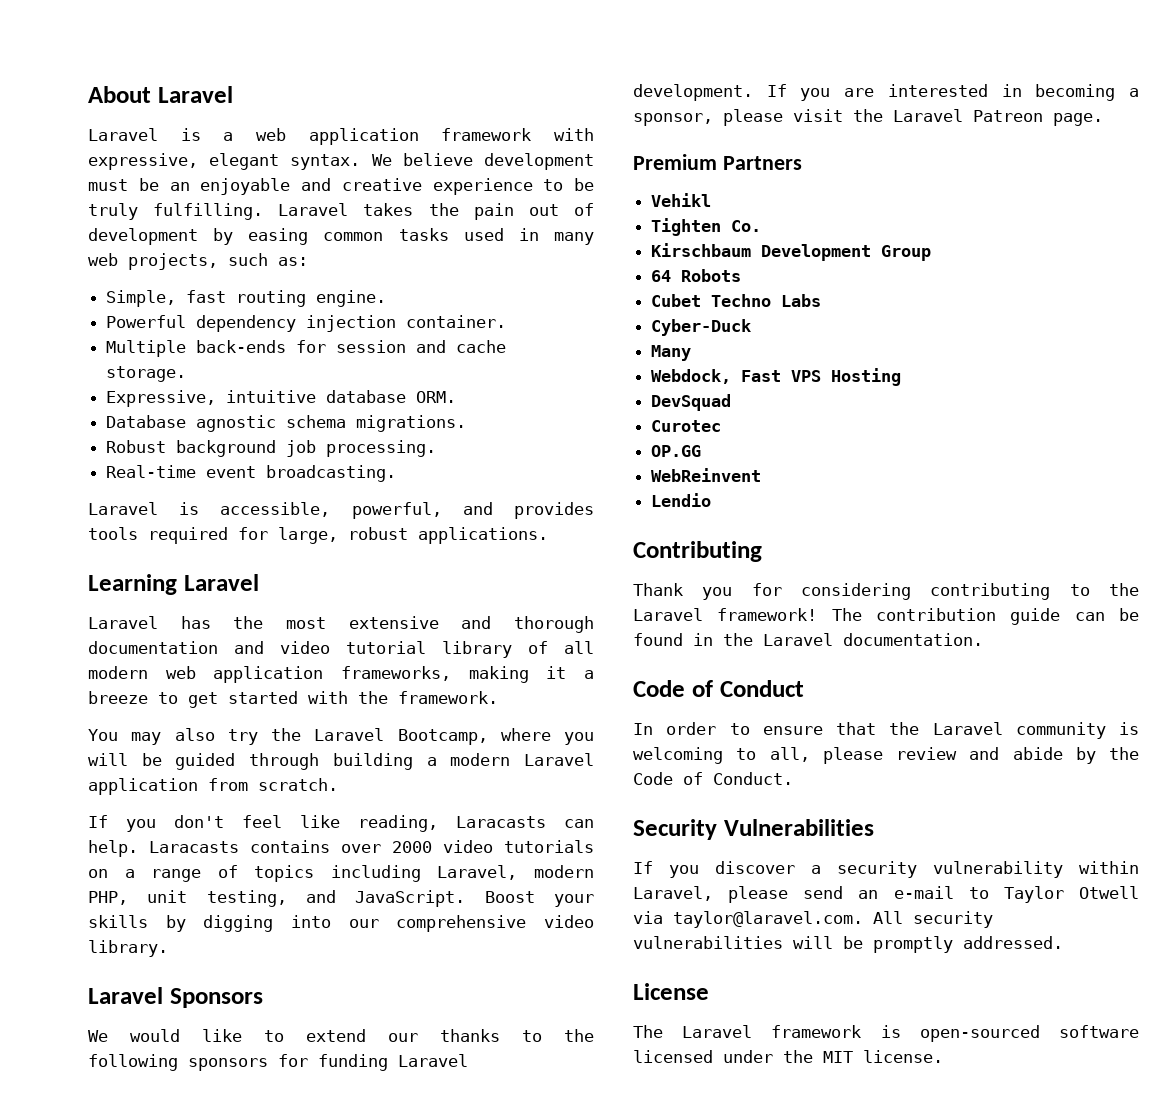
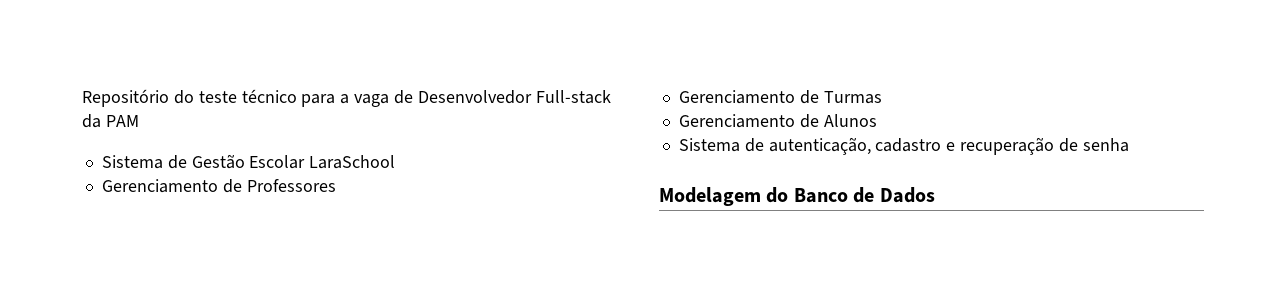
- About Laravel
- Laravel is a web application framework with expressive, elegant syntax. We believe development must be an enjoyable and creative experience to be truly fulfilling. Laravel takes the pain out of development by easing common tasks used in many web projects, such as:
- Simple, fast routing engine.
- Powerful dependency injection container.
- Multiple back-ends for session and cache storage.
- Expressive, intuitive database ORM.
- Database agnostic schema migrations.
- Robust background job processing.
- Real-time event broadcasting.
- Laravel is accessible, powerful, and provides tools required for large, robust applications.
- Learning Laravel
- Laravel has the most extensive and thorough documentation and video tutorial library of all modern web application frameworks, making it a breeze to get started with the framework.
- You may also try the Laravel Bootcamp, where you will be guided through building a modern Laravel application from scratch.
- If you don't feel like reading, Laracasts can help. Laracasts contains over 2000 video tutorials on a range of topics including Laravel, modern PHP, unit testing, and JavaScript. Boost your skills by digging into our comprehensive video library.
- Laravel Sponsors
- We would like to extend our thanks to the following sponsors for funding Laravel development. If you are interested in becoming a sponsor, please visit the Laravel Patreon page.
- Premium Partners
- Vehikl
- Tighten Co.
- Kirschbaum Development Group
- 64 Robots
- Cubet Techno Labs
- Cyber-Duck
- Many
- Webdock, Fast VPS Hosting
- DevSquad
- Curotec
- OP.GG
- WebReinvent
- Lendio
- Contributing
- Thank you for considering contributing to the Laravel framework! The contribution guide can be found in the Laravel documentation.
- Code of Conduct
- In order to ensure that the Laravel community is welcoming to all, please review and abide by the Code of Conduct.
- Security Vulnerabilities
- If you discover a security vulnerability within Laravel, please send an e-mail to Taylor Otwell via taylor@laravel.com. All security vulnerabilities will be promptly addressed.
- License
- The Laravel framework is open-sourced software licensed under the MIT license.
+ Repositório do teste técnico para a vaga de Desenvolvedor Full-stack da PAM
+ Sistema de Gestão Escolar LaraSchool
+ Gerenciamento de Professores
+ Gerenciamento de Turmas
+ Gerenciamento de Alunos
+ Sistema de autenticação, cadastro e recuperação de senha
+ Modelagem do Banco de Dados

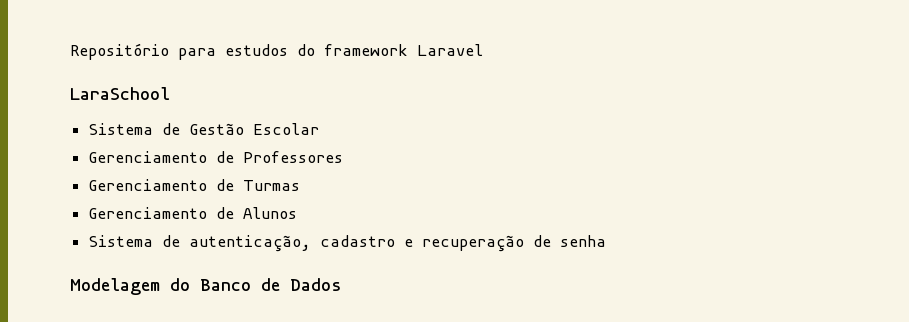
- Repositório do teste técnico para a vaga de Desenvolvedor Full-stack da PAM
+ Repositório para estudos do framework Laravel
+ LaraSchool
- Sistema de Gestão Escolar LaraSchool
+ Sistema de Gestão Escolar

